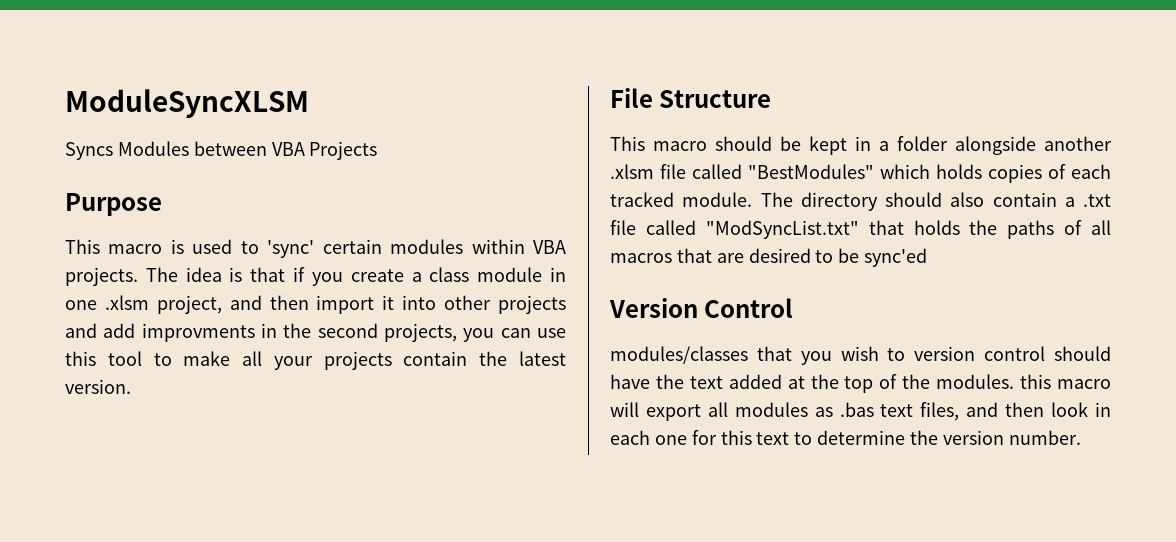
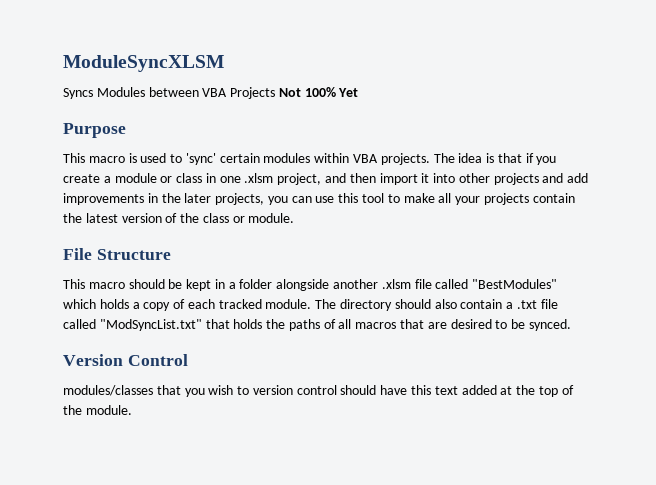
- Syncs Modules between VBA Projects
+ Syncs Modules between VBA Projects Not 100% Yet
- The idea is that if you create a class module in one .xlsm project, and then import it into other projects and add improvments in the second projects, you can use this tool to make all your projects contain the latest version.
+ The idea is that if you create a module or class in one .xlsm project, and then import it into other projects and add improvements in the later projects, you can use this tool to make all your projects contain the latest version of the class or module.
- This macro should be kept in a folder alongside another .xlsm file called "BestModules" which holds copies of each tracked module.
+ This macro should be kept in a folder alongside another .xlsm file called "BestModules" which holds a copy of each tracked module.
- The directory should also contain a .txt file called "ModSyncList.txt" that holds the paths of all macros that are desired to be sync'ed
+ The directory should also contain a .txt file called "ModSyncList.txt" that holds the paths of all macros that are desired to be synced.
- modules/classes that you wish to version control should have the text added at the top of the modules. this macro will export all modules as .bas text files, and then look in each one for this text to determine the version number.
+ modules/classes that you wish to version control should have this text added at the top of the module.

